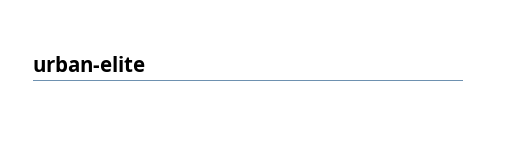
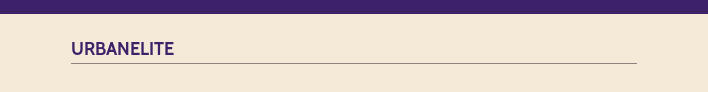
- urban-elite
+ URBANELITE

